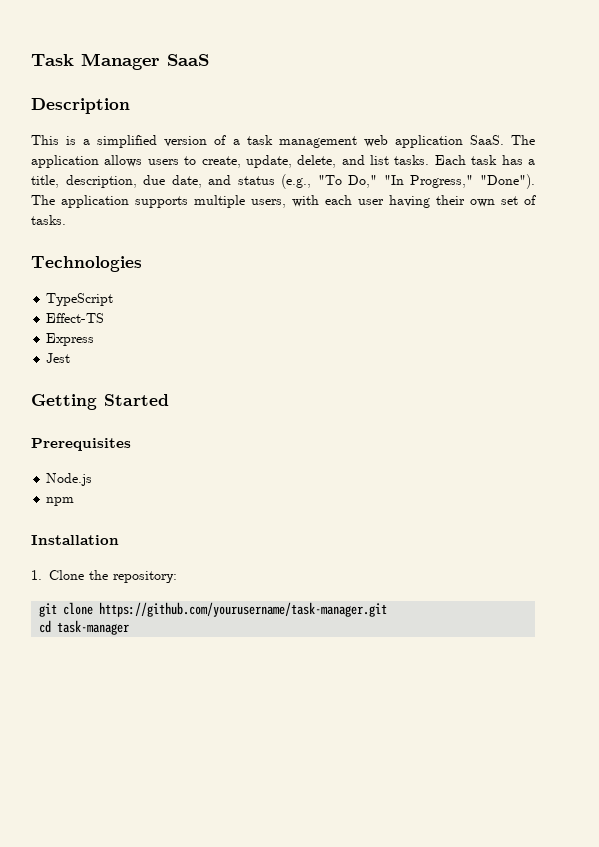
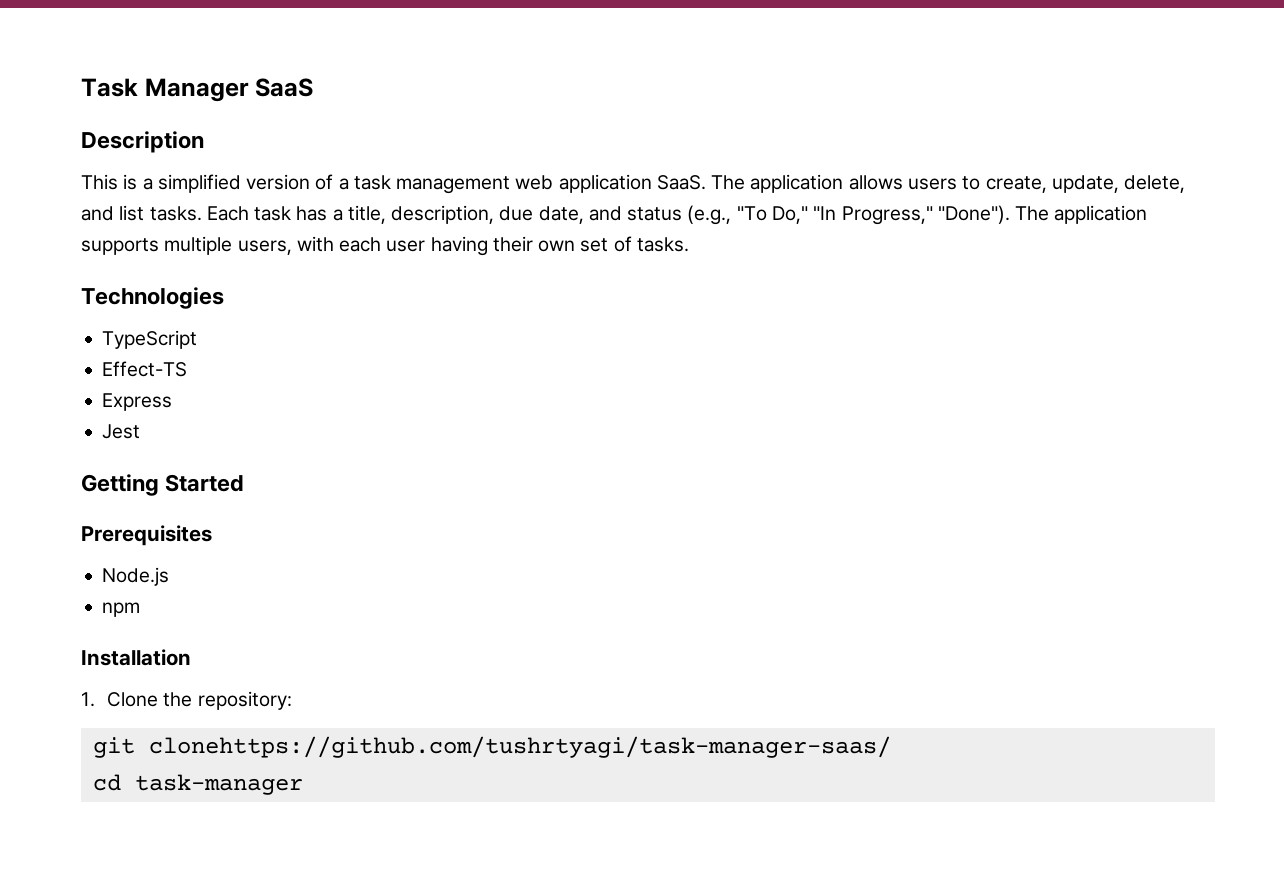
- git clone https://github.com/yourusername/task-manager.git
+ git clonehttps://github.com/tushrtyagi/task-manager-saas/

